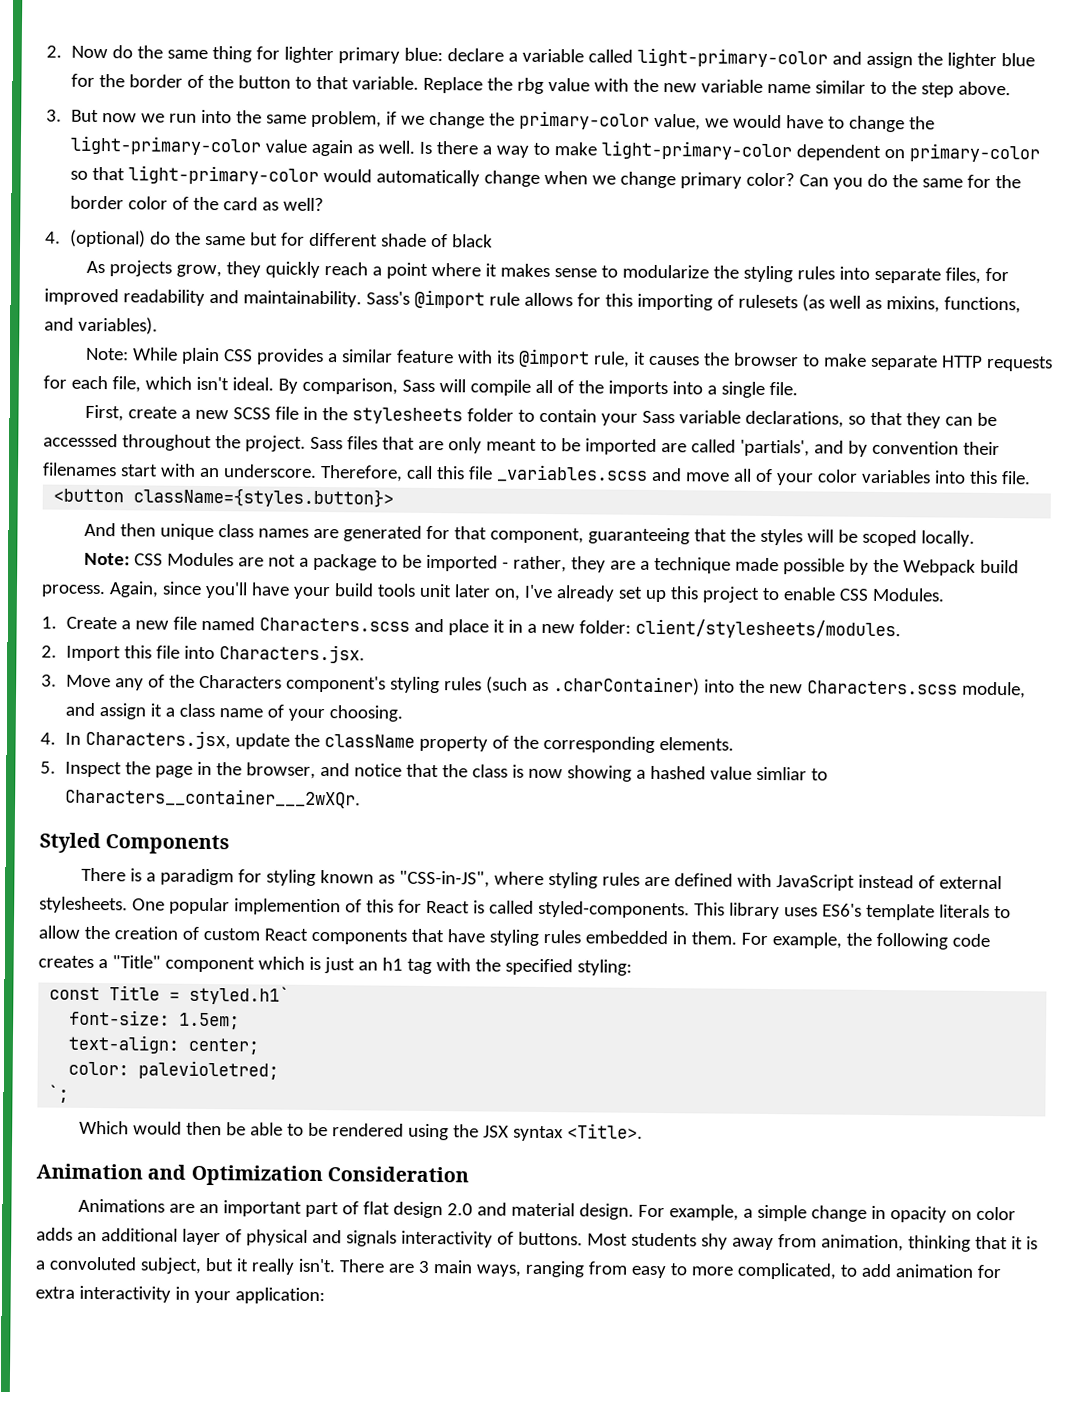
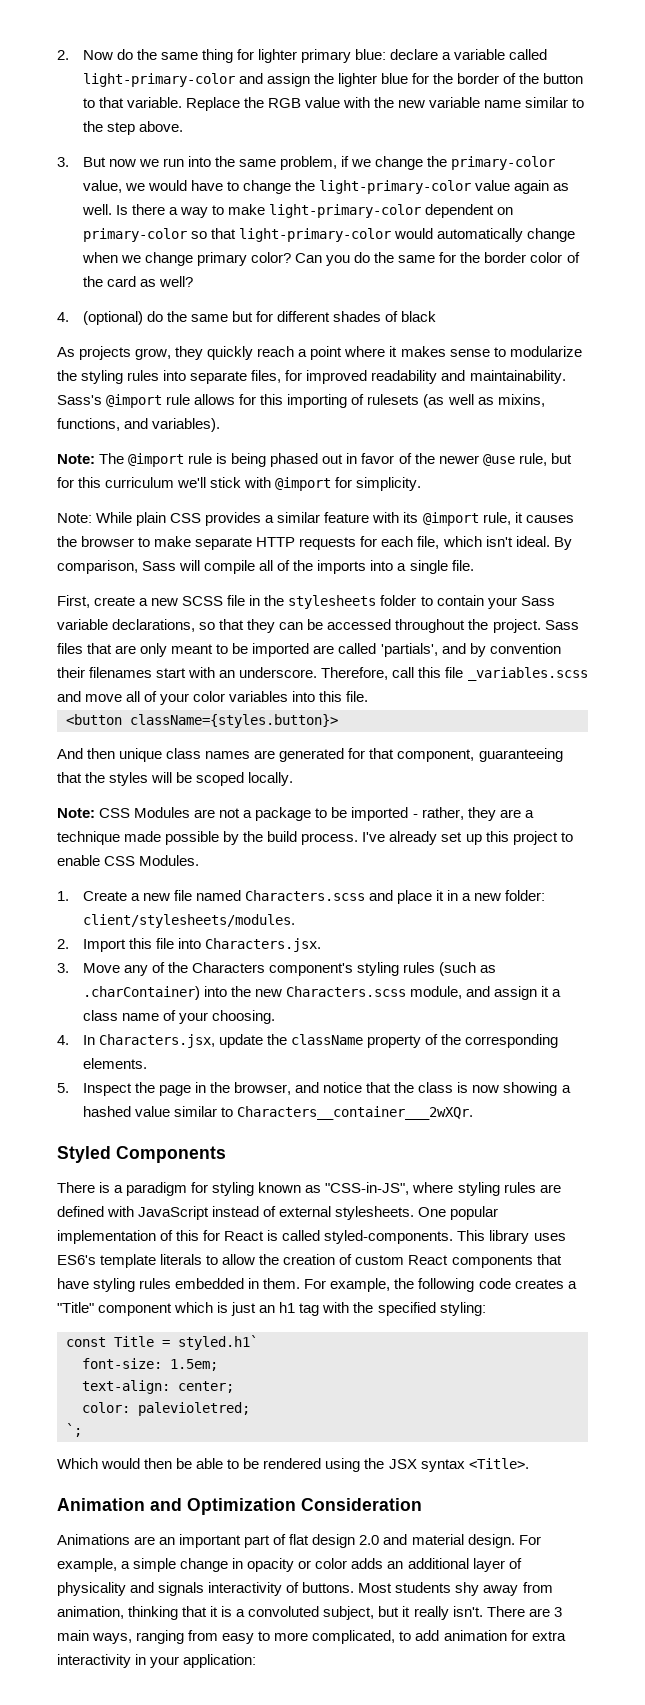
- Replace the rbg value with the new variable name similar to the step above.
+ Replace the RGB value with the new variable name similar to the step above.
- 4. (optional) do the same but for different shade of black
+ 4. (optional) do the same but for different shades of black
+ Note: The @import rule is being phased out in favor of the newer @use rule, but for this curriculum we'll stick with @import for simplicity.
- First, create a new SCSS file in the stylesheets folder to contain your Sass variable declarations, so that they can be accesssed throughout the project.
+ First, create a new SCSS file in the stylesheets folder to contain your Sass variable declarations, so that they can be accessed throughout the project.
- Note: CSS Modules are not a package to be imported - rather, they are a technique made possible by the Webpack build process.
+ Note: CSS Modules are not a package to be imported - rather, they are a technique made possible by the build process.
- Again, since you'll have your build tools unit later on, I've already set up this project to enable CSS Modules.
+ I've already set up this project to enable CSS Modules.
- 5. Inspect the page in the browser, and notice that the class is now showing a hashed value simliar to Characters__container___2wXQr.
+ 5. Inspect the page in the browser, and notice that the class is now showing a hashed value similar to Characters__container___2wXQr.
- One popular implemention of this for React is called styled-components.
+ One popular implementation of this for React is called styled-components.
- For example, a simple change in opacity on color adds an additional layer of physical and signals interactivity of buttons.
+ For example, a simple change in opacity or color adds an additional layer of physicality and signals interactivity of buttons.

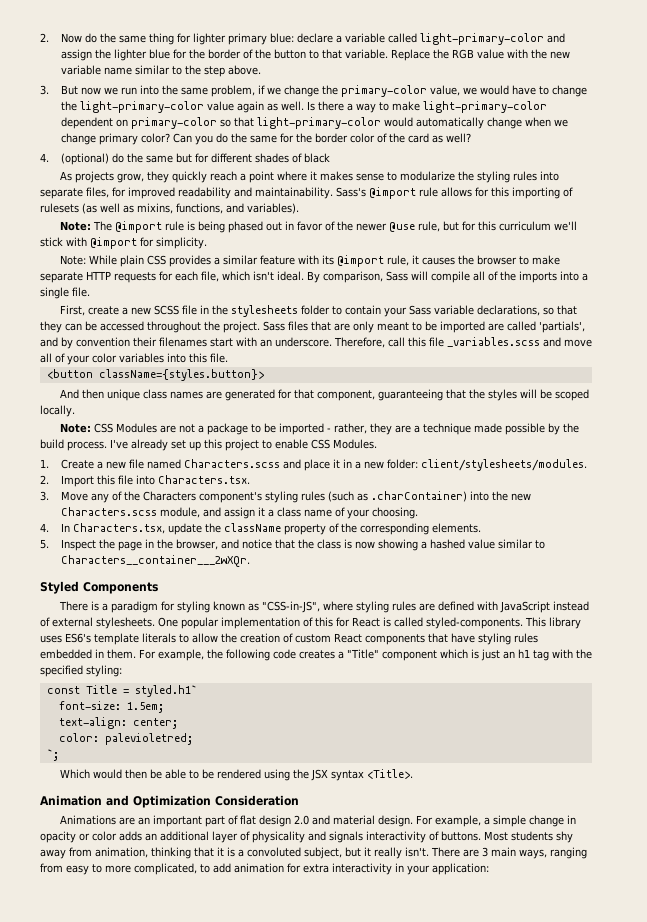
- 2. Import this file into Characters.jsx.
+ 2. Import this file into Characters.tsx.
- 4. In Characters.jsx, update the className property of the corresponding elements.
+ 4. In Characters.tsx, update the className property of the corresponding elements.

